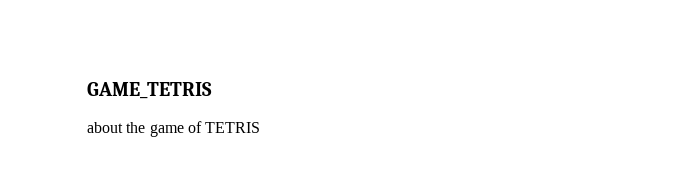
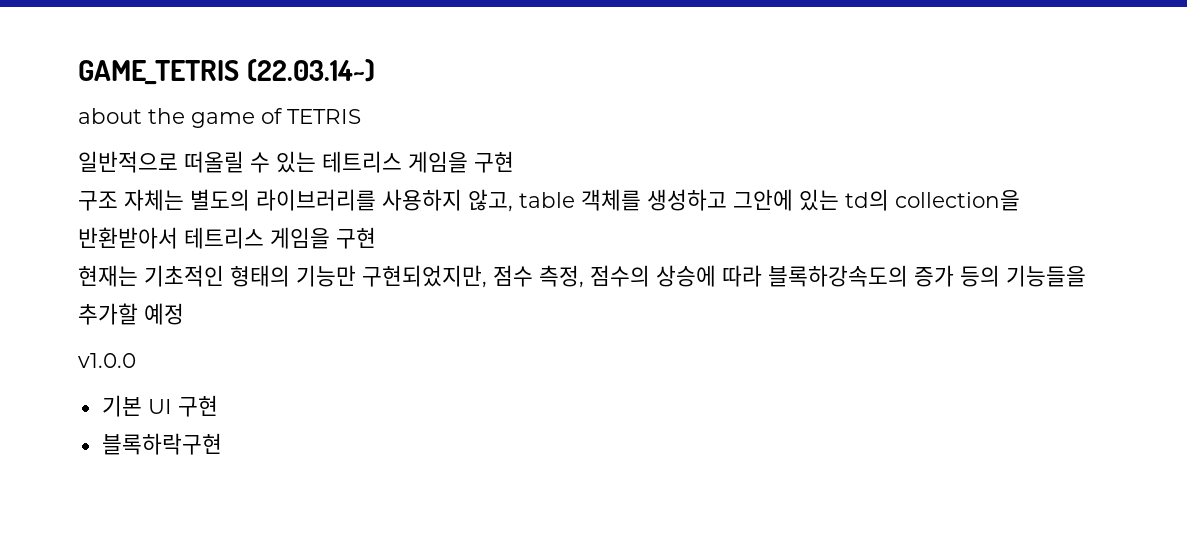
- GAME_TETRIS
+ GAME_TETRIS (22.03.14~)
+ 일반적으로 떠올릴 수 있는 테트리스 게임을 구현
+ 구조 자체는 별도의 라이브러리를 사용하지 않고, table 객체를 생성하고 그안에 있는 td의 collection을 반환받아서 테트리스 게임을 구현
+ 현재는 기초적인 형태의 기능만 구현되었지만, 점수 측정, 점수의 상승에 따라 블록하강속도의 증가 등의 기능들을 추가할 예정
+ v1.0.0
+ 기본 UI 구현
+ 블록하락구현

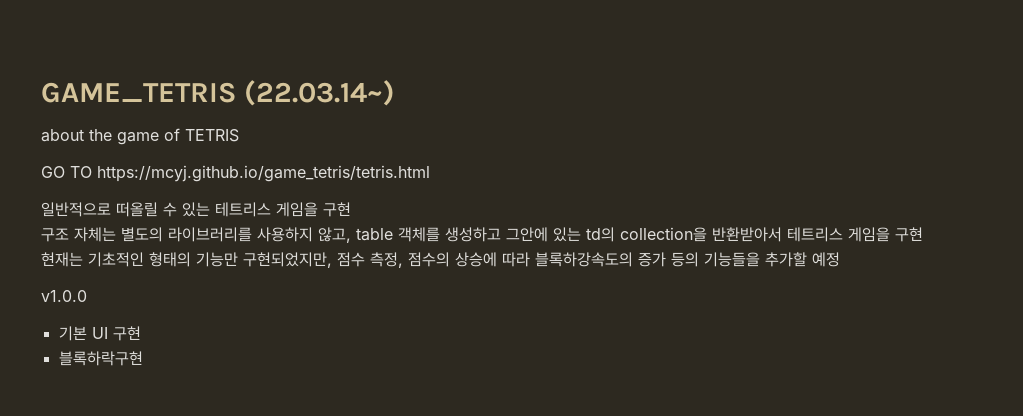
+ GO TO https://mcyj.github.io/game_tetris/tetris.html

